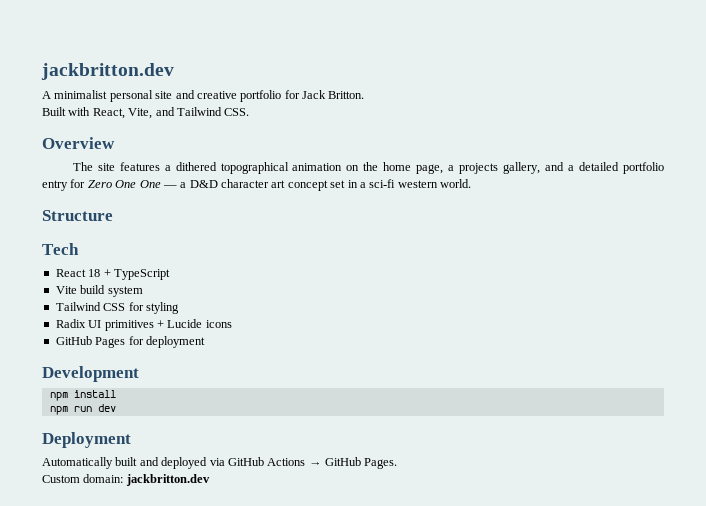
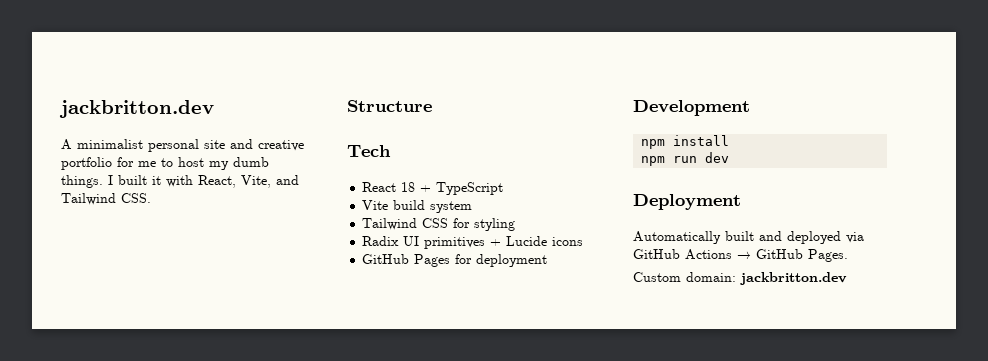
- A minimalist personal site and creative portfolio for Jack Britton.
- Built with React, Vite, and Tailwind CSS.
+ A minimalist personal site and creative portfolio for me to host my dumb things. I built it with React, Vite, and Tailwind CSS.
- Overview
- The site features a dithered topographical animation on the home page, a projects gallery, and a detailed portfolio entry for Zero One One — a D&D character art concept set in a sci-fi western world.

